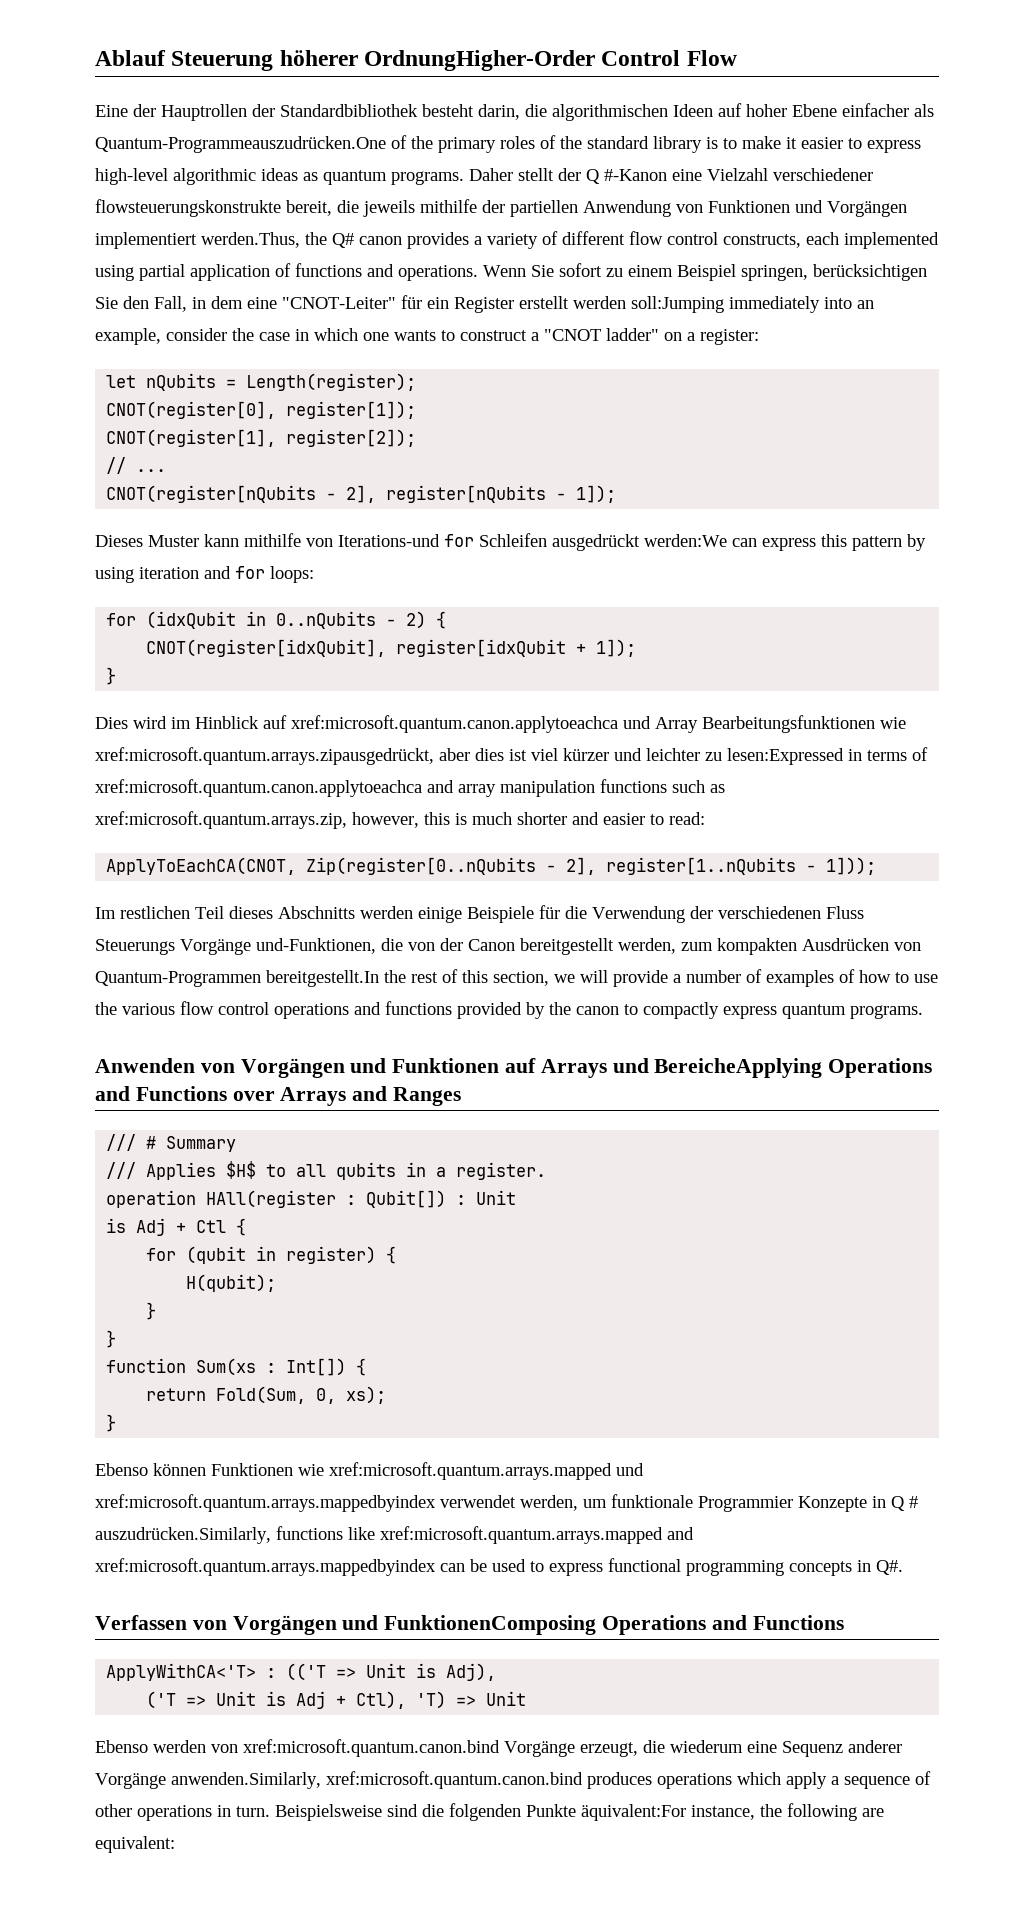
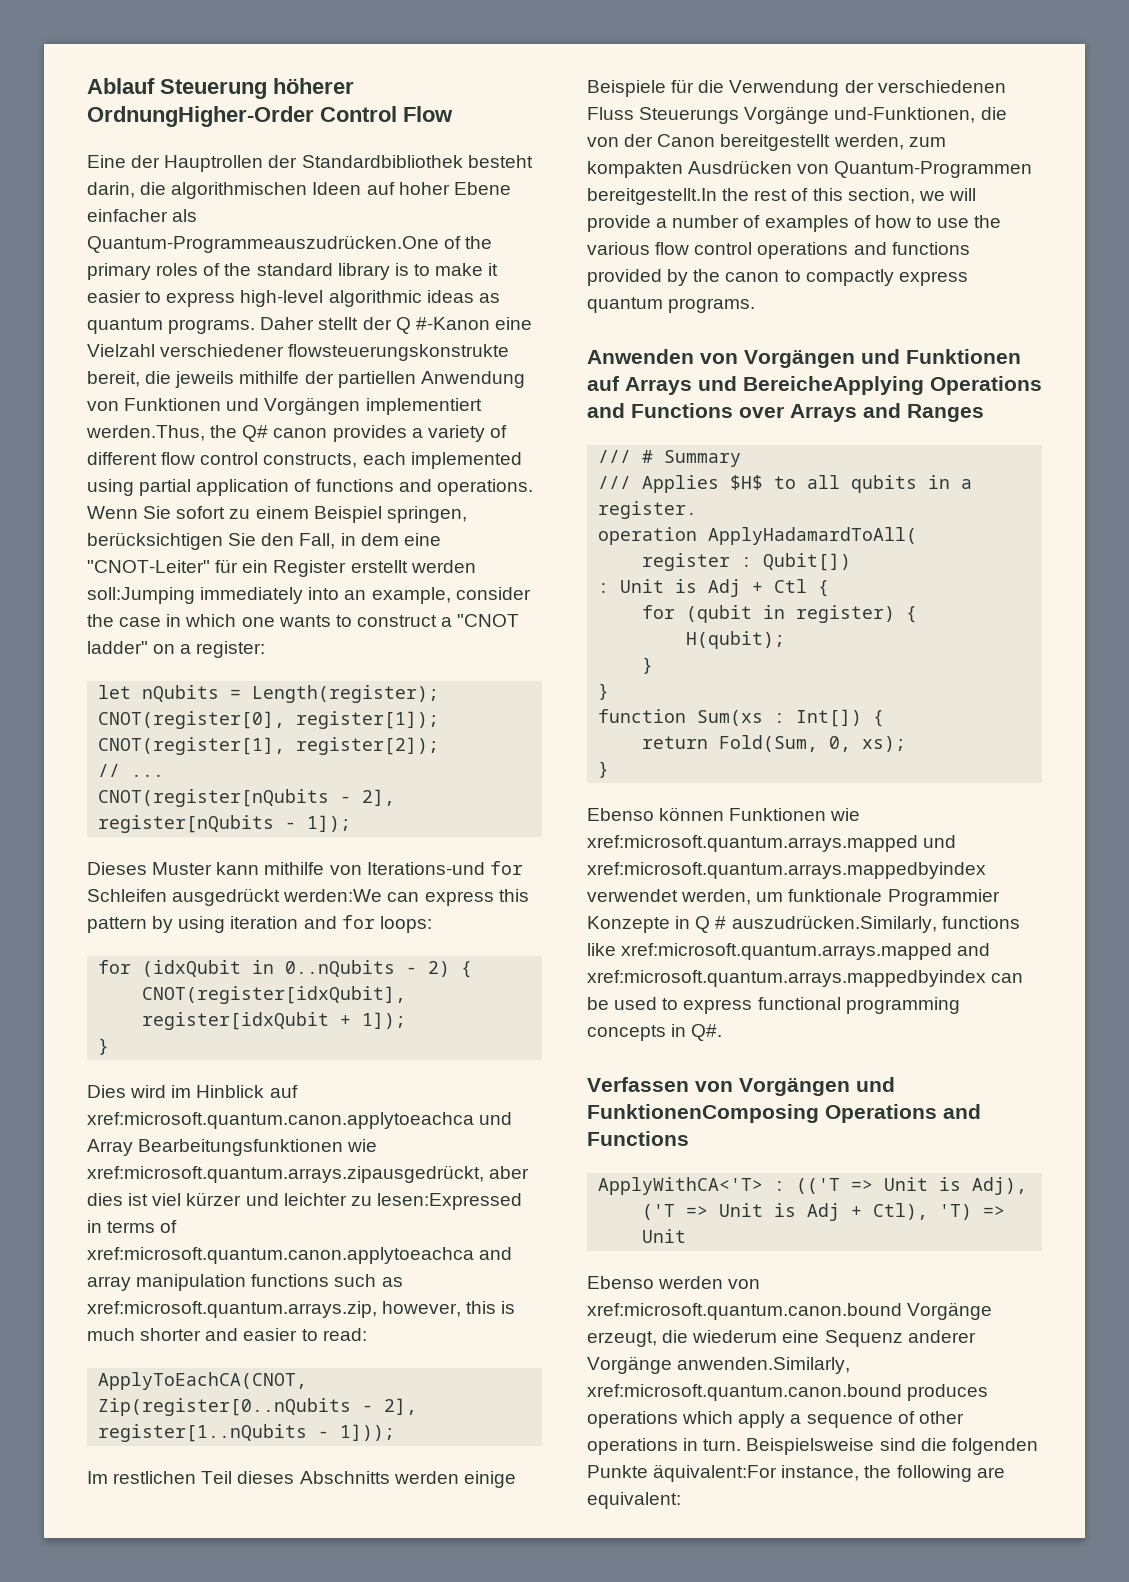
- operation HAll(register : Qubit[]) : Unit
- is Adj + Ctl {
+ operation ApplyHadamardToAll(
+ register : Qubit[])
+ : Unit is Adj + Ctl {
- Ebenso werden von xref:microsoft.quantum.canon.bind Vorgänge erzeugt, die wiederum eine Sequenz anderer Vorgänge anwenden.Similarly, xref:microsoft.quantum.canon.bind produces operations which apply a sequence of other operations in turn.
+ Ebenso werden von xref:microsoft.quantum.canon.bound Vorgänge erzeugt, die wiederum eine Sequenz anderer Vorgänge anwenden.Similarly, xref:microsoft.quantum.canon.bound produces operations which apply a sequence of other operations in turn.

